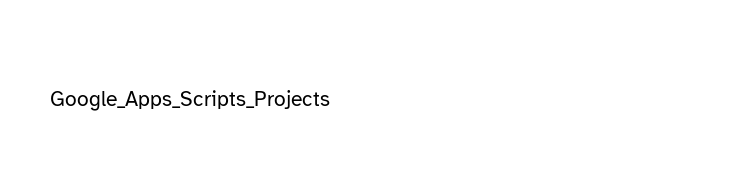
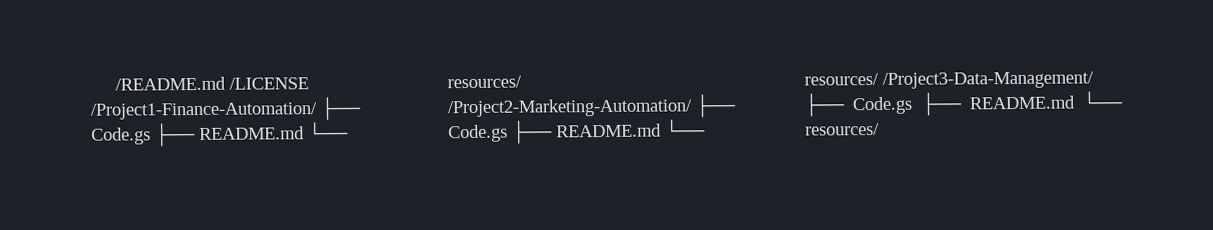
- Google_Apps_Scripts_Projects
+ /README.md /LICENSE /Project1-Finance-Automation/ ├── Code.gs ├── README.md └── resources/ /Project2-Marketing-Automation/ ├── Code.gs ├── README.md └── resources/ /Project3-Data-Management/ ├── Code.gs ├── README.md └── resources/

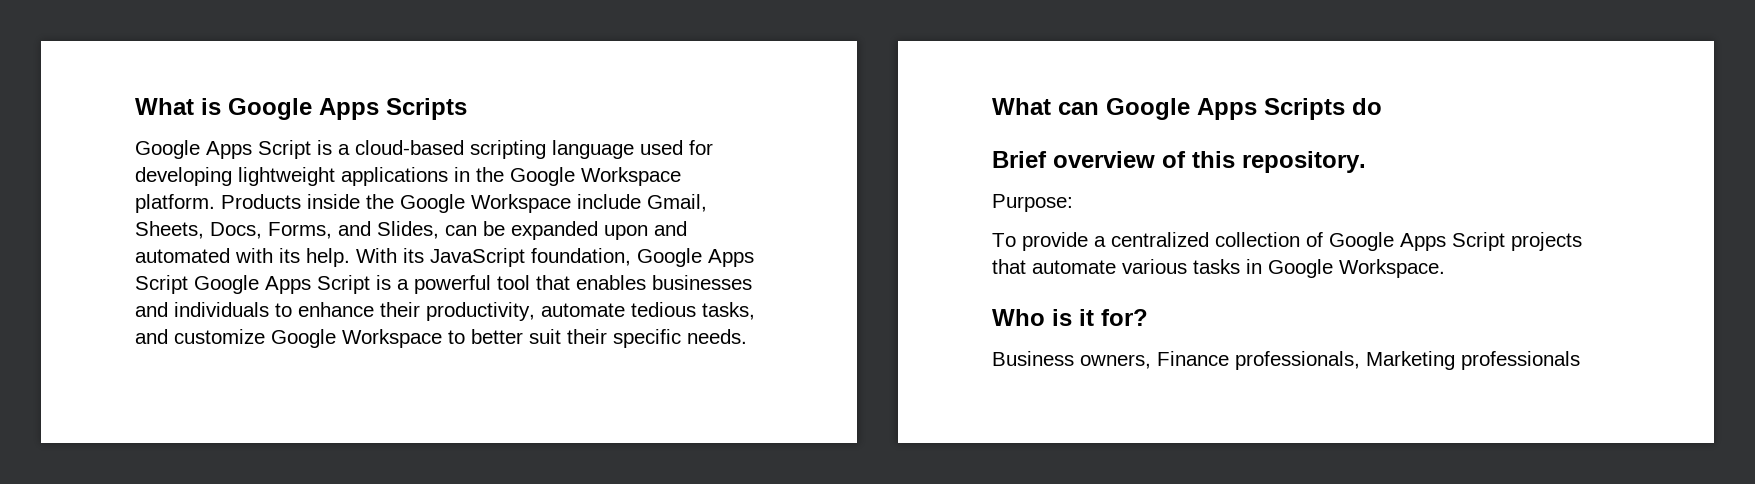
- /README.md /LICENSE /Project1-Finance-Automation/ ├── Code.gs ├── README.md └── resources/ /Project2-Marketing-Automation/ ├── Code.gs ├── README.md └── resources/ /Project3-Data-Management/ ├── Code.gs ├── README.md └── resources/
+ What is Google Apps Scripts
+ Google Apps Script is a cloud-based scripting language used for developing lightweight applications in the Google Workspace platform. Products inside the Google Workspace include Gmail, Sheets, Docs, Forms, and Slides, can be expanded upon and automated with its help. With its JavaScript foundation, Google Apps Script Google Apps Script is a powerful tool that enables businesses and individuals to enhance their productivity, automate tedious tasks, and customize Google Workspace to better suit their specific needs.
+ What can Google Apps Scripts do
+ Brief overview of this repository.
+ Purpose:
+ To provide a centralized collection of Google Apps Script projects that automate various tasks in Google Workspace.
+ Who is it for?
+ Business owners, Finance professionals, Marketing professionals

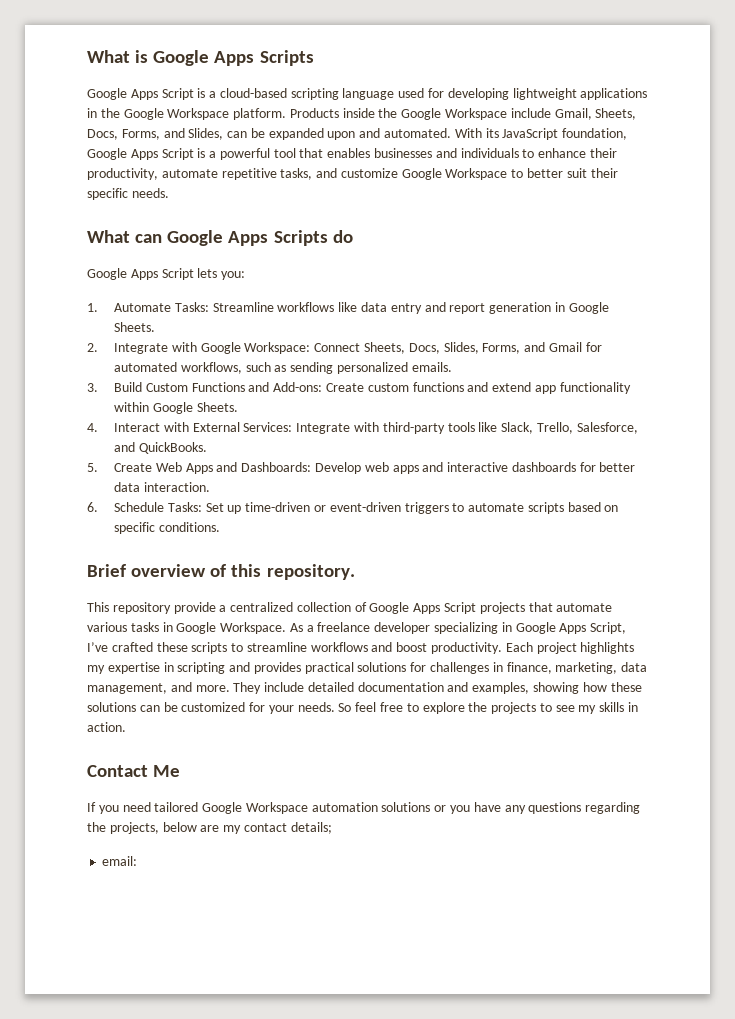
- Products inside the Google Workspace include Gmail, Sheets, Docs, Forms, and Slides, can be expanded upon and automated with its help.
+ Products inside the Google Workspace include Gmail, Sheets, Docs, Forms, and Slides, can be expanded upon and automated.
- With its JavaScript foundation, Google Apps Script Google Apps Script is a powerful tool that enables businesses and individuals to enhance their productivity, automate tedious tasks, and customize Google Workspace to better suit their specific needs.
+ With its JavaScript foundation, Google Apps Script is a powerful tool that enables businesses and individuals to enhance their productivity, automate repetitive tasks, and customize Google Workspace to better suit their specific needs.
+ Google Apps Script lets you:
+ 1. Automate Tasks: Streamline workflows like data entry and report generation in Google Sheets.
+ 2. Integrate with Google Workspace: Connect Sheets, Docs, Slides, Forms, and Gmail for automated workflows, such as sending personalized emails.
+ 3. Build Custom Functions and Add-ons: Create custom functions and extend app functionality within Google Sheets.
+ 4. Interact with External Services: Integrate with third-party tools like Slack, Trello, Salesforce, and QuickBooks.
+ 5. Create Web Apps and Dashboards: Develop web apps and interactive dashboards for better data interaction.
+ 6. Schedule Tasks: Set up time-driven or event-driven triggers to automate scripts based on specific conditions.
- Purpose:
- To provide a centralized collection of Google Apps Script projects that automate various tasks in Google Workspace.
- Who is it for?
- Business owners, Finance professionals, Marketing professionals
+ This repository provide a centralized collection of Google Apps Script projects that automate various tasks in Google Workspace. As a freelance developer specializing in Google Apps Script, I’ve crafted these scripts to streamline workflows and boost productivity. Each project highlights my expertise in scripting and provides practical solutions for challenges in finance, marketing, data management, and more. They include detailed documentation and examples, showing how these solutions can be customized for your needs. So feel free to explore the projects to see my skills in action.
+ Contact Me
+ If you need tailored Google Workspace automation solutions or you have any questions regarding the projects, below are my contact details;
+ email:

